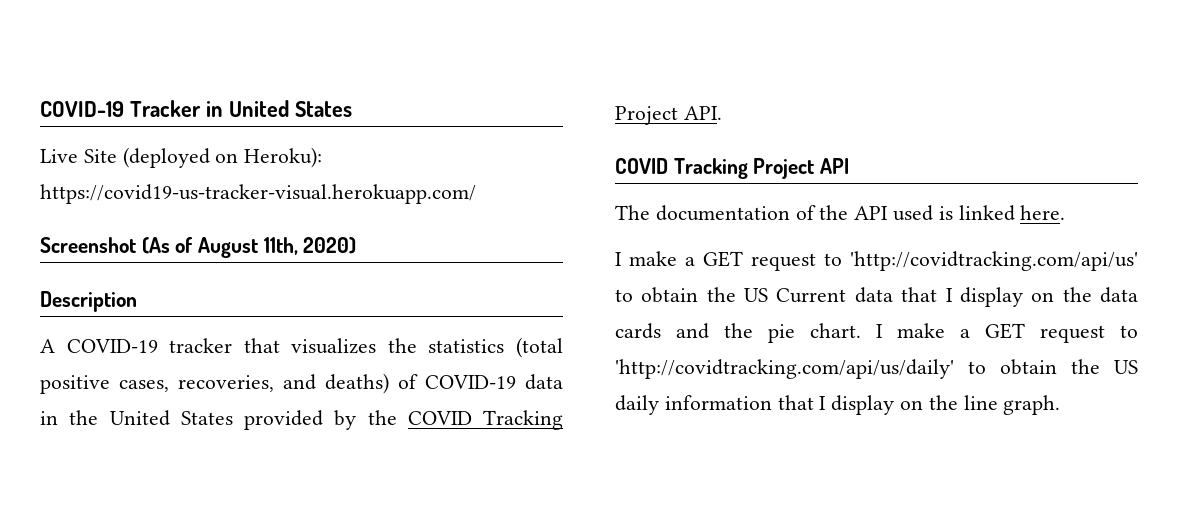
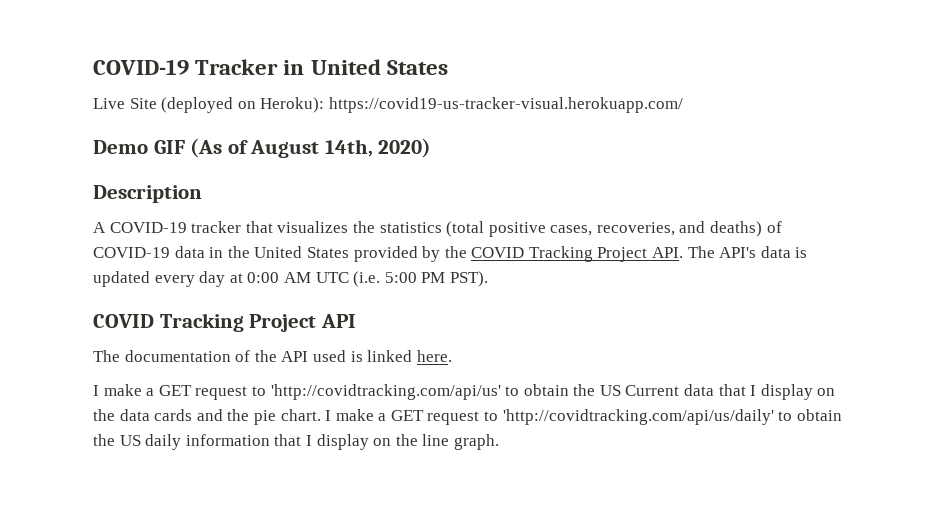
- Screenshot (As of August 11th, 2020)
+ Demo GIF (As of August 14th, 2020)
- A COVID-19 tracker that visualizes the statistics (total positive cases, recoveries, and deaths) of COVID-19 data in the United States provided by the COVID Tracking Project API.
+ A COVID-19 tracker that visualizes the statistics (total positive cases, recoveries, and deaths) of COVID-19 data in the United States provided by the COVID Tracking Project API. The API's data is updated every day at 0:00 AM UTC (i.e. 5:00 PM PST).

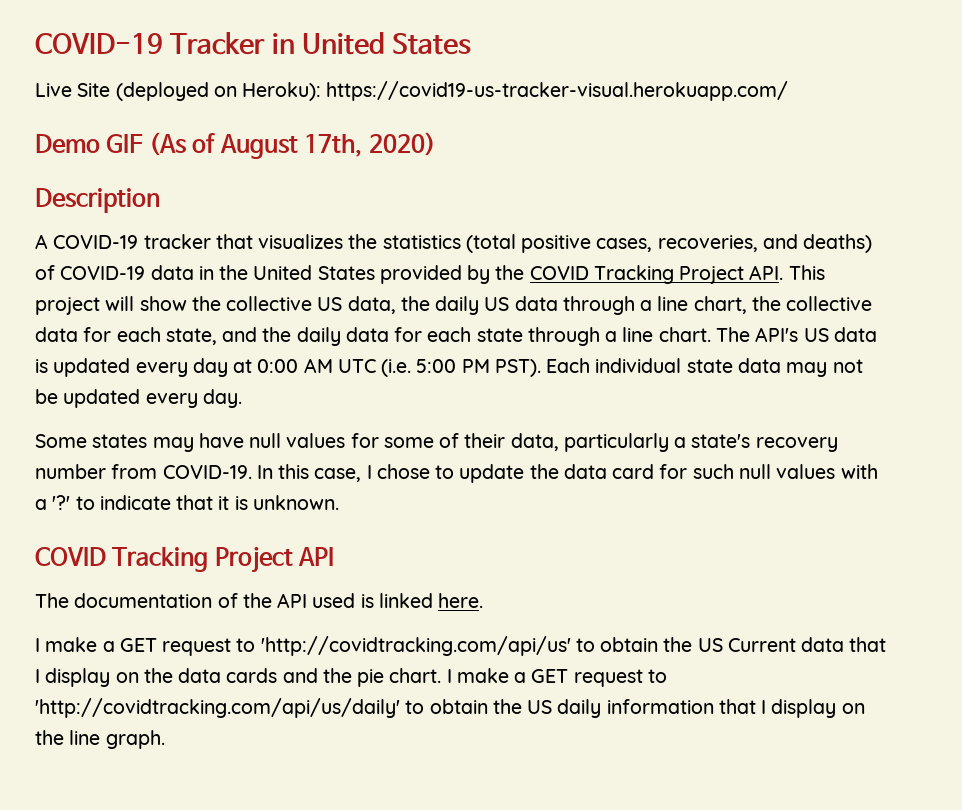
- Demo GIF (As of August 14th, 2020)
+ Demo GIF (As of August 17th, 2020)
- A COVID-19 tracker that visualizes the statistics (total positive cases, recoveries, and deaths) of COVID-19 data in the United States provided by the COVID Tracking Project API. The API's data is updated every day at 0:00 AM UTC (i.e. 5:00 PM PST).
+ A COVID-19 tracker that visualizes the statistics (total positive cases, recoveries, and deaths) of COVID-19 data in the United States provided by the COVID Tracking Project API. This project will show the collective US data, the daily US data through a line chart, the collective data for each state, and the daily data for each state through a line chart. The API's US data is updated every day at 0:00 AM UTC (i.e. 5:00 PM PST). Each individual state data may not be updated every day.
+ Some states may have null values for some of their data, particularly a state's recovery number from COVID-19. In this case, I chose to update the data card for such null values with a '?' to indicate that it is unknown.

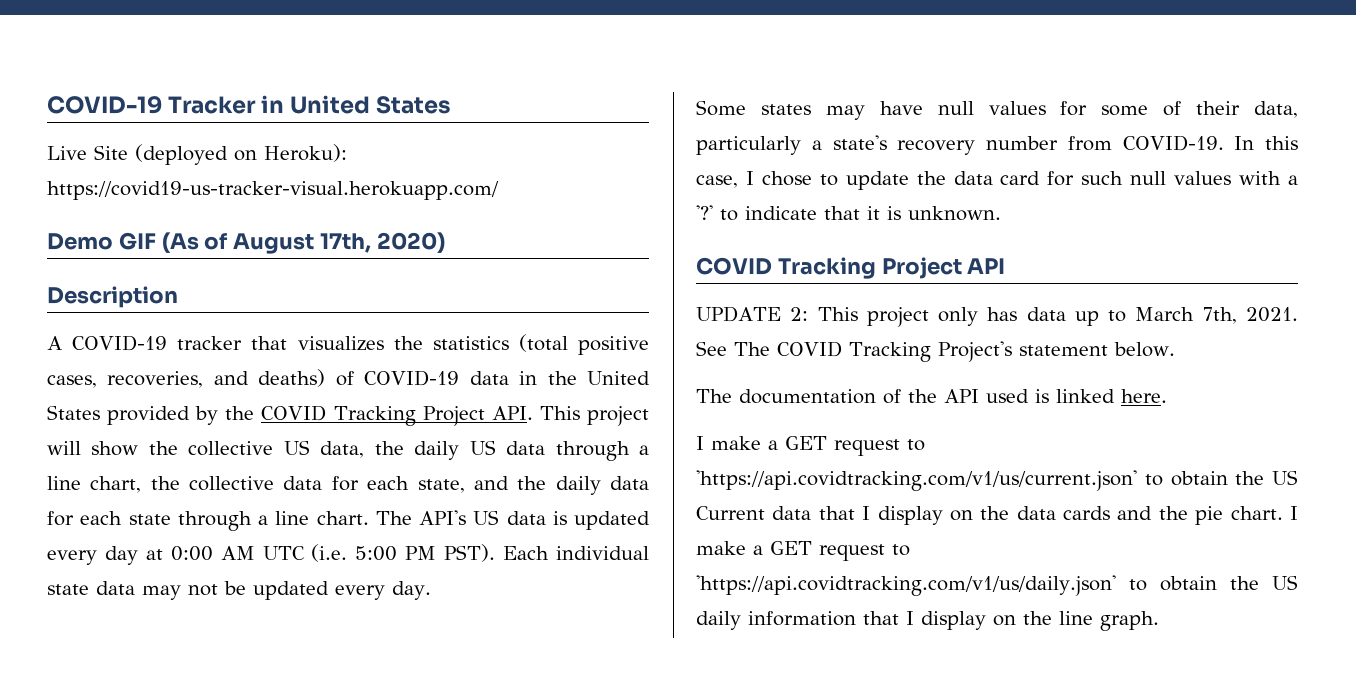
+ UPDATE 2: This project only has data up to March 7th, 2021. See The COVID Tracking Project's statement below.
- I make a GET request to 'http://covidtracking.com/api/us' to obtain the US Current data that I display on the data cards and the pie chart.
+ I make a GET request to 'https://api.covidtracking.com/v1/us/current.json' to obtain the US Current data that I display on the data cards and the pie chart.
- I make a GET request to 'http://covidtracking.com/api/us/daily' to obtain the US daily information that I display on the line graph.
+ I make a GET request to 'https://api.covidtracking.com/v1/us/daily.json' to obtain the US daily information that I display on the line graph.

